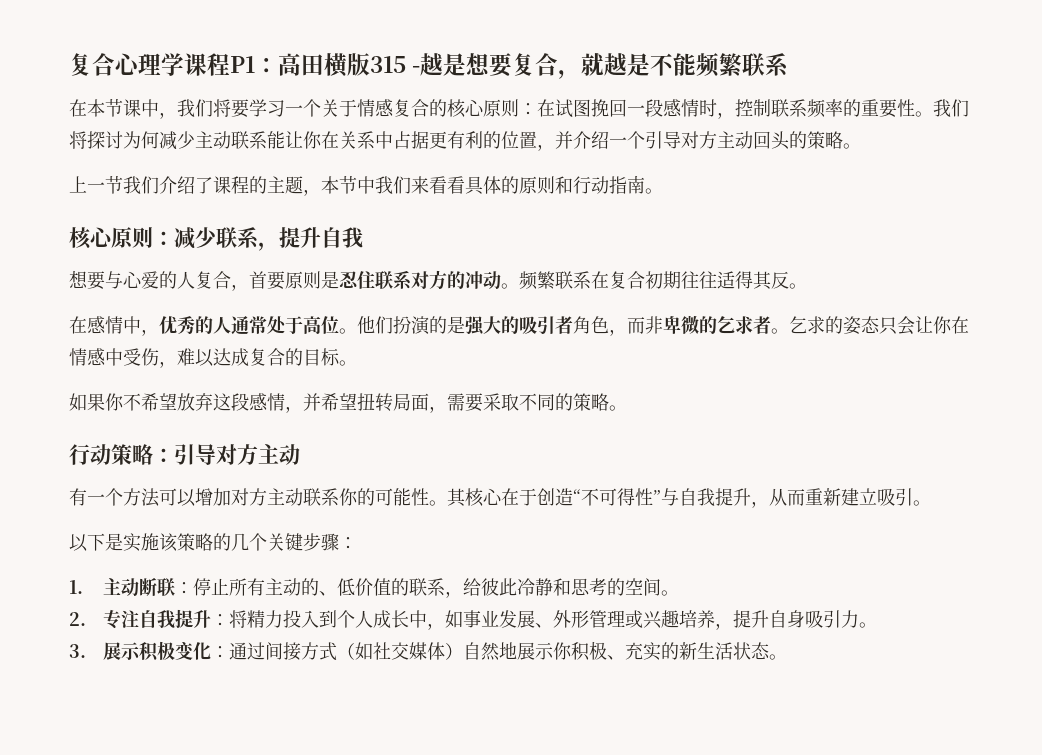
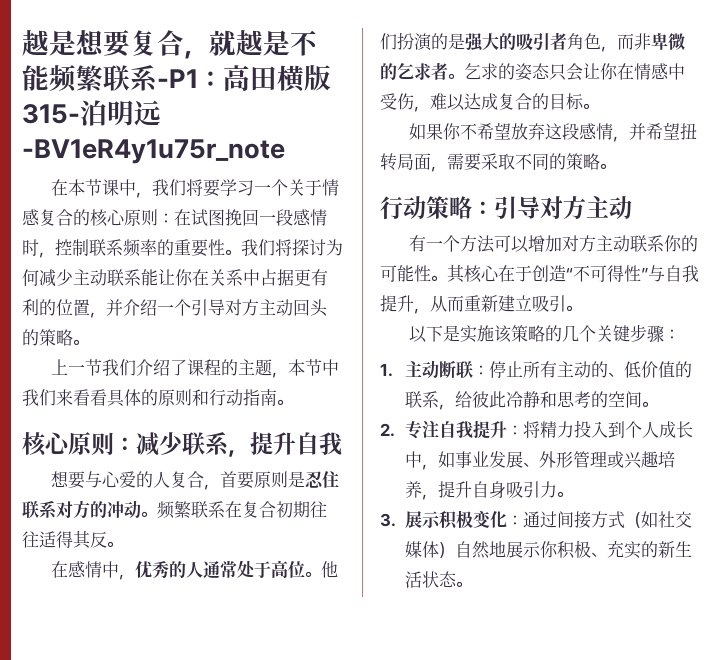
- 复合心理学课程P1：高田横版315 -越是想要复合，就越是不能频繁联系
+ 越是想要复合，就越是不能频繁联系-P1：高田横版315-泊明远-BV1eR4y1u75r_note

